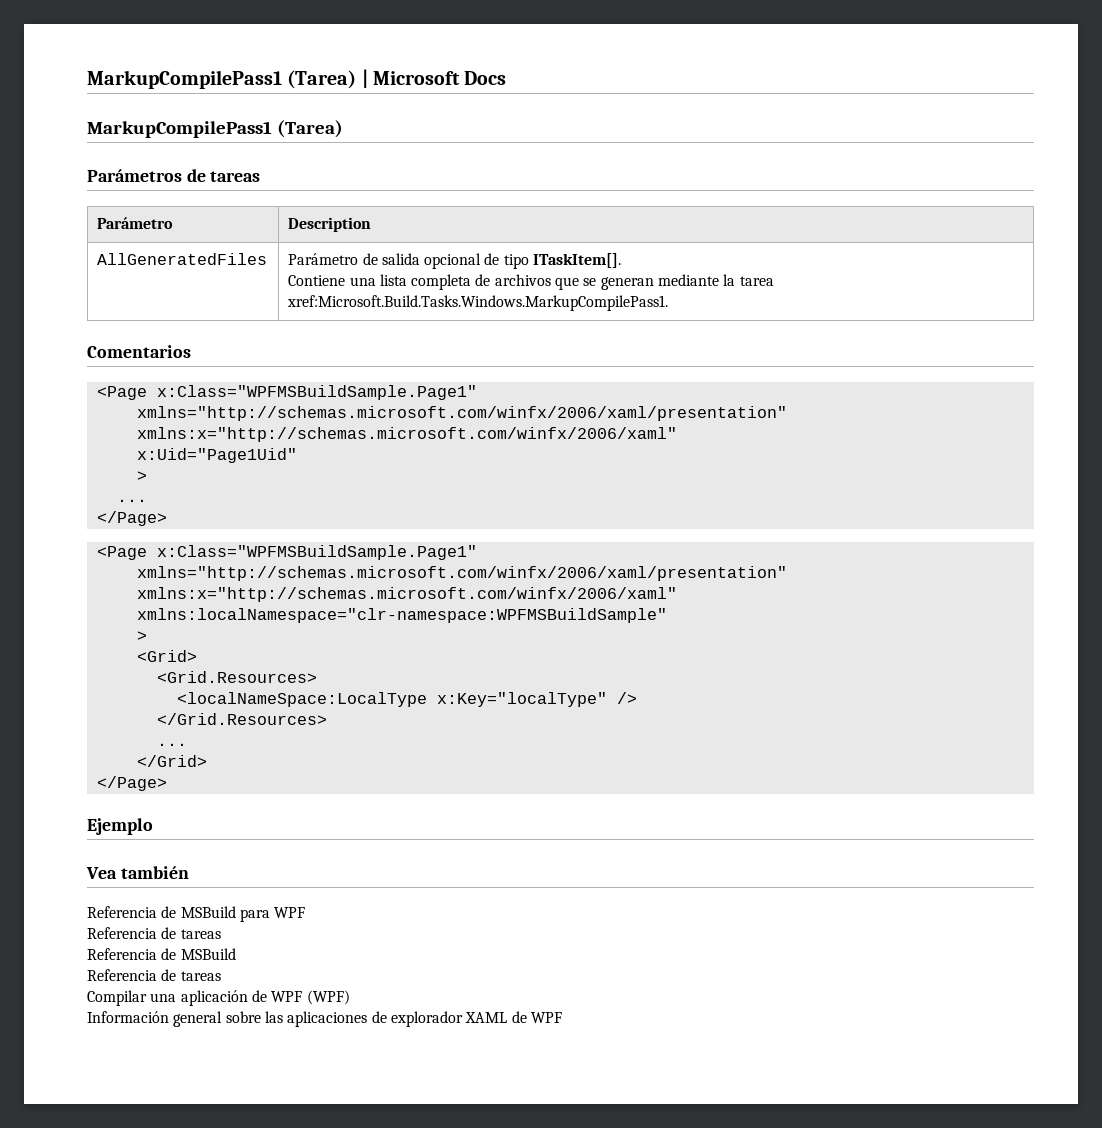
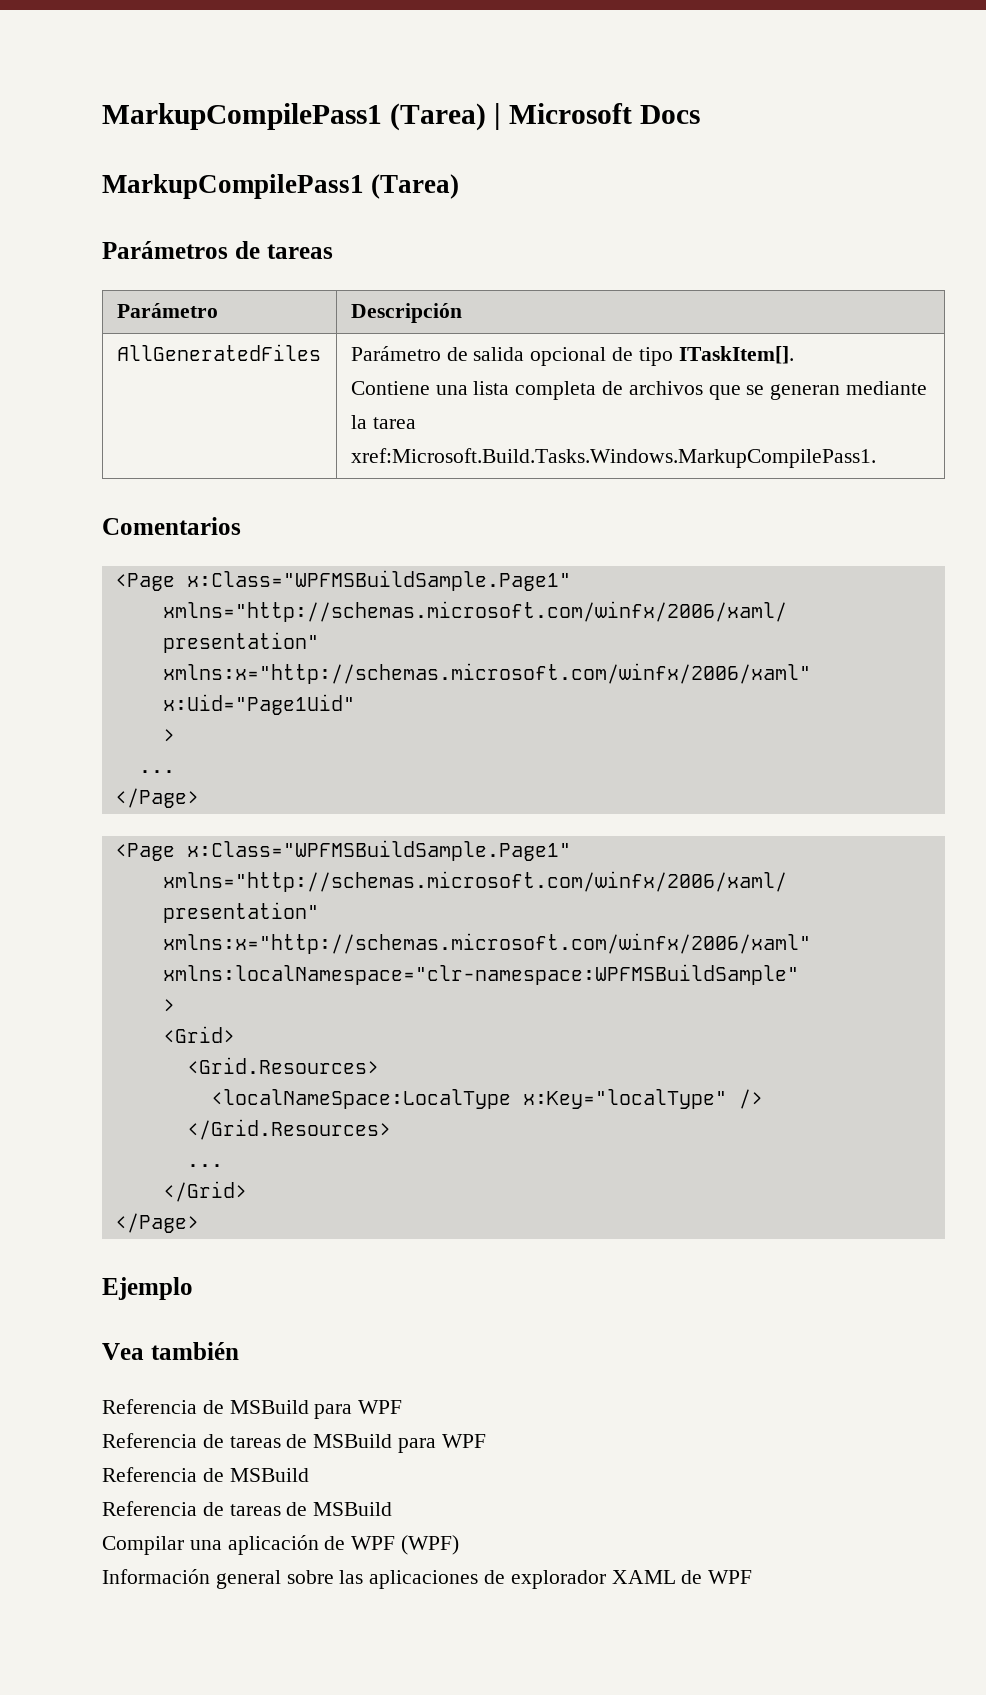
- Parámetro | Description
+ Parámetro | Descripción
  Referencia de MSBuild para WPF
- Referencia de tareas
+ Referencia de tareas de MSBuild para WPF
  Referencia de MSBuild
- Referencia de tareas
+ Referencia de tareas de MSBuild

